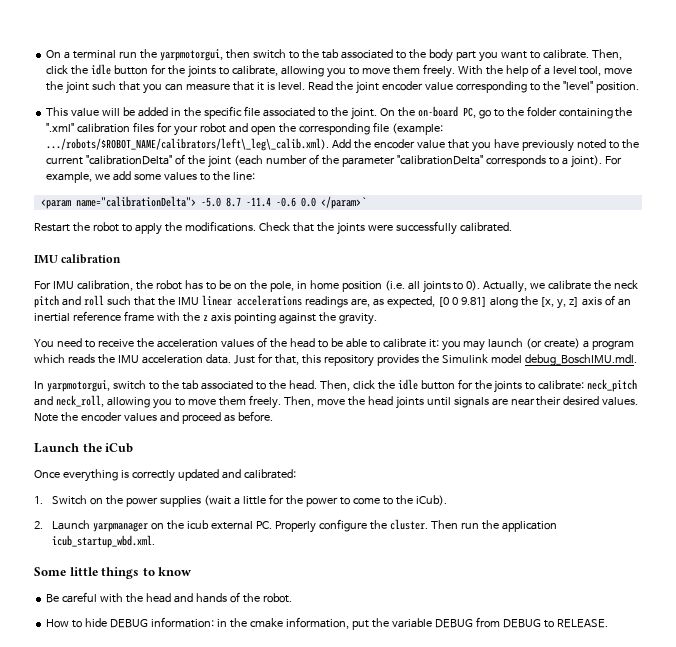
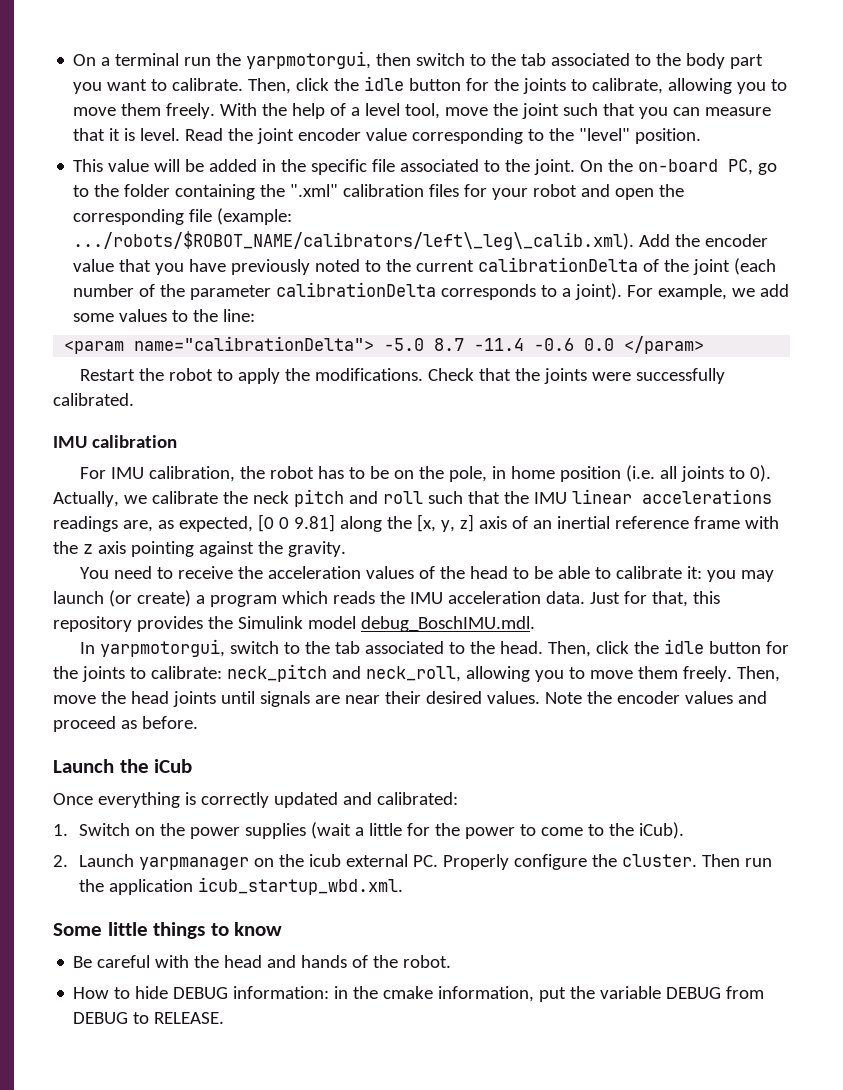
- On the on-board PC, go to the folder containing the ".xml" calibration files for your robot and open the corresponding file (example: .../robots/$ROBOT_NAME/calibrators/left\_leg\_calib.xml). Add the encoder value that you have previously noted to the current "calibrationDelta" of the joint (each number of the parameter "calibrationDelta" corresponds to a joint).
+ On the on-board PC, go to the folder containing the ".xml" calibration files for your robot and open the corresponding file (example: .../robots/$ROBOT_NAME/calibrators/left\_leg\_calib.xml). Add the encoder value that you have previously noted to the current calibrationDelta of the joint (each number of the parameter calibrationDelta corresponds to a joint).
- <param name="calibrationDelta"> -5.0 8.7 -11.4 -0.6 0.0 </param>`
+ <param name="calibrationDelta"> -5.0 8.7 -11.4 -0.6 0.0 </param>

